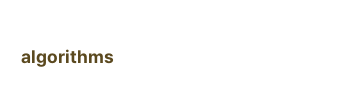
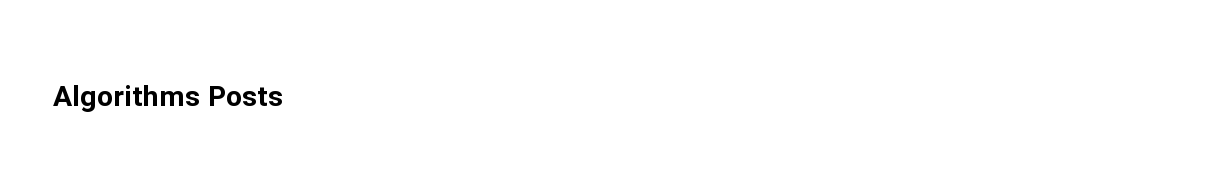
- algorithms
+ Algorithms Posts

